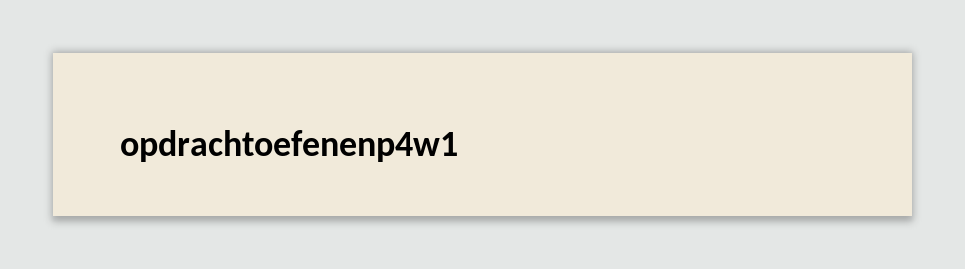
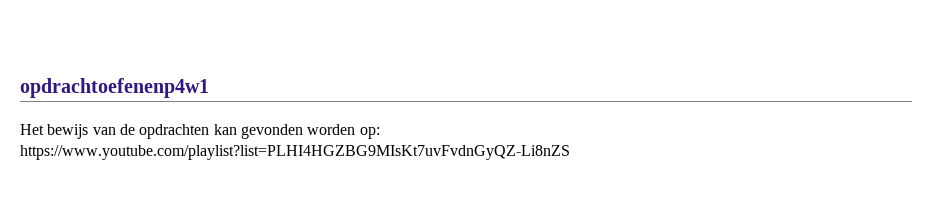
+ Het bewijs van de opdrachten kan gevonden worden op: https://www.youtube.com/playlist?list=PLHI4HGZBG9MIsKt7uvFvdnGyQZ-Li8nZS

